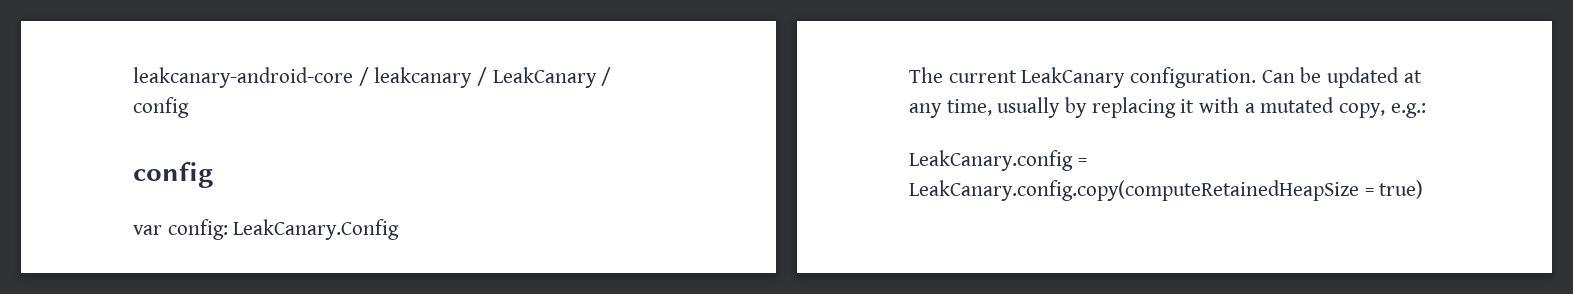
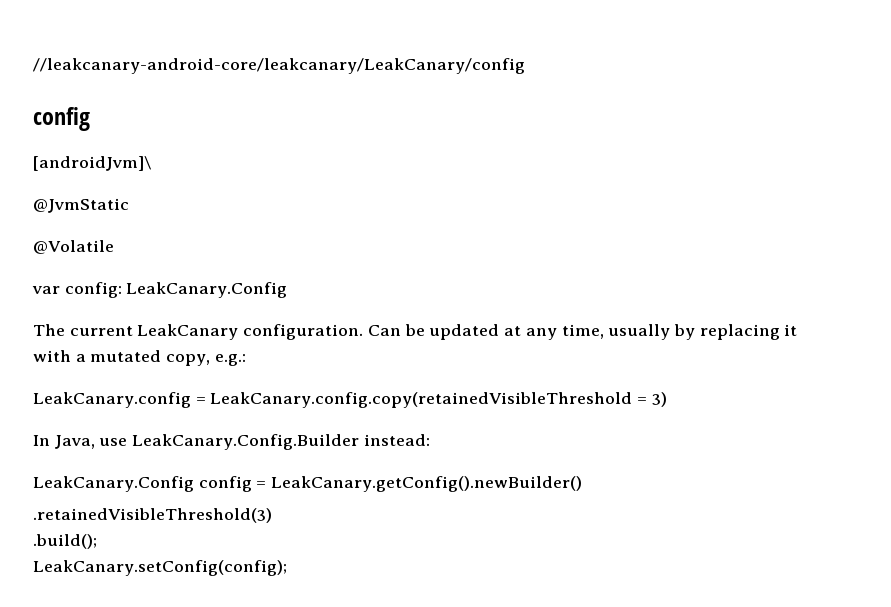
- leakcanary-android-core / leakcanary / LeakCanary / config
+ //leakcanary-android-core/leakcanary/LeakCanary/config
  config
+ [androidJvm]\
+ @JvmStatic
+ @Volatile
- LeakCanary.config = LeakCanary.config.copy(computeRetainedHeapSize = true)
+ LeakCanary.config = LeakCanary.config.copy(retainedVisibleThreshold = 3)
+ In Java, use LeakCanary.Config.Builder instead:
+ LeakCanary.Config config = LeakCanary.getConfig().newBuilder()
+ .retainedVisibleThreshold(3)
+ .build();
+ LeakCanary.setConfig(config);

